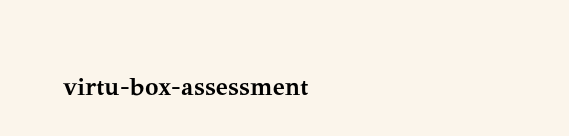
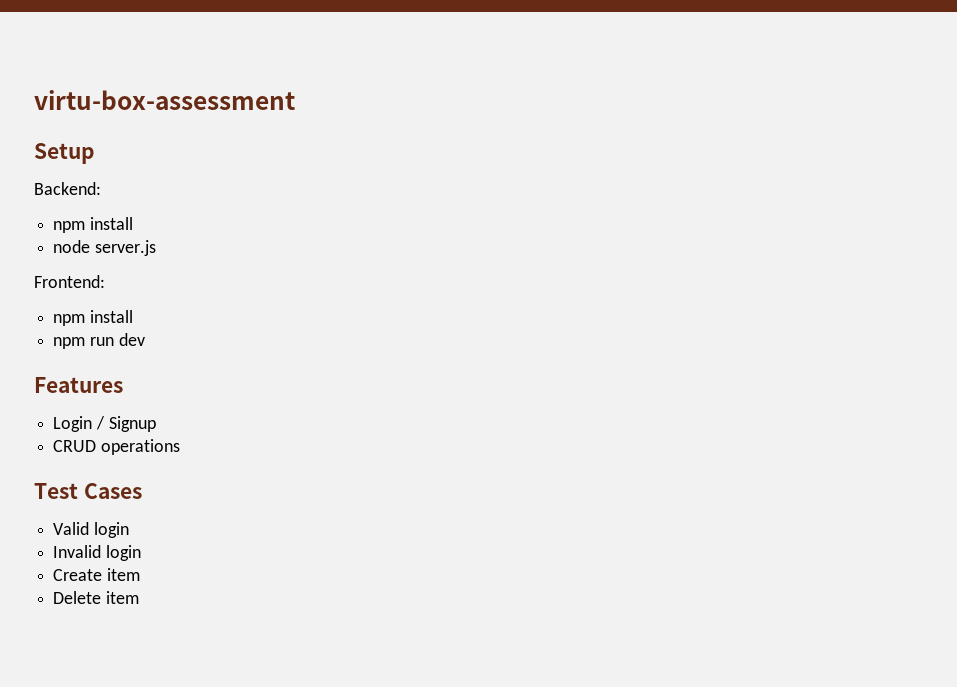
+ Setup
+ Backend:
+ npm install
+ node server.js
+ Frontend:
+ npm install
+ npm run dev
+ Features
+ Login / Signup
+ CRUD operations
+ Test Cases
+ Valid login
+ Invalid login
+ Create item
+ Delete item

